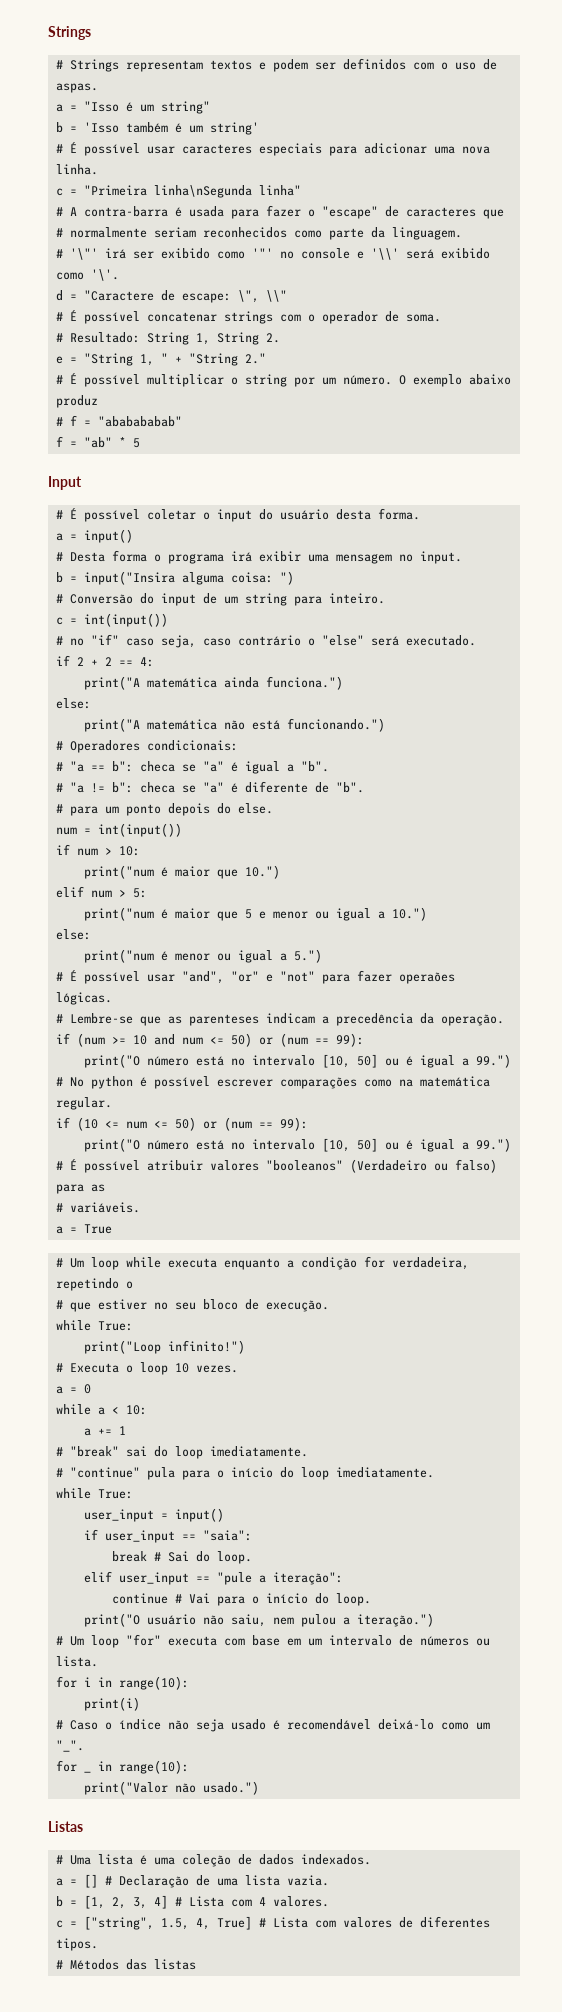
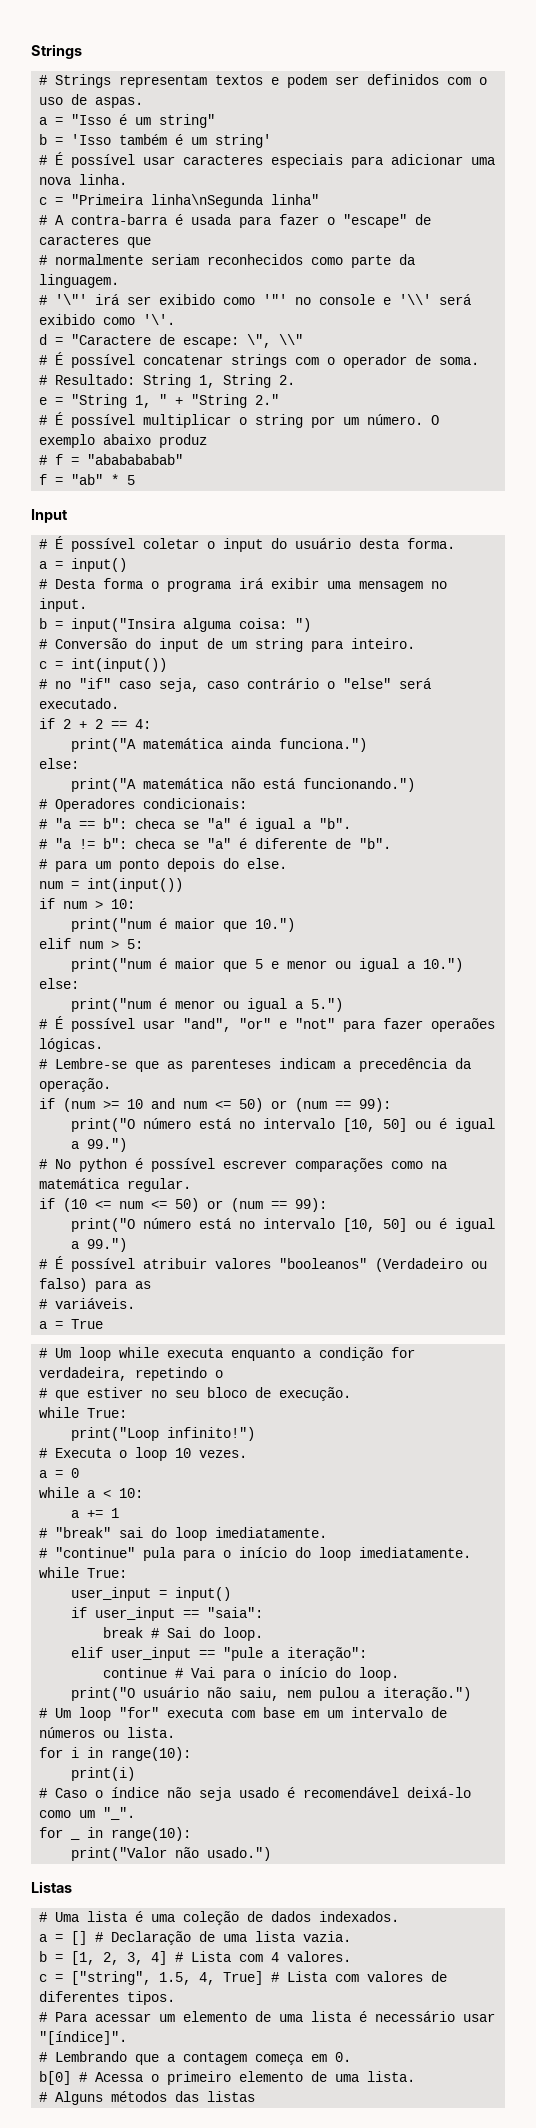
- # Métodos das listas
+ # Para acessar um elemento de uma lista é necessário usar "[índice]".
+ # Lembrando que a contagem começa em 0.
+ b[0] # Acessa o primeiro elemento de uma lista.
+ # Alguns métodos das listas

